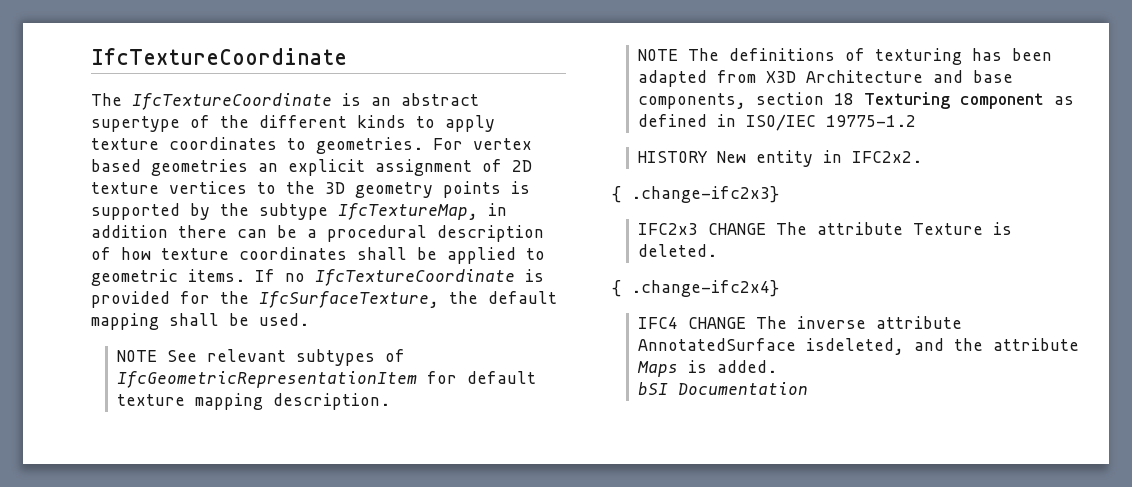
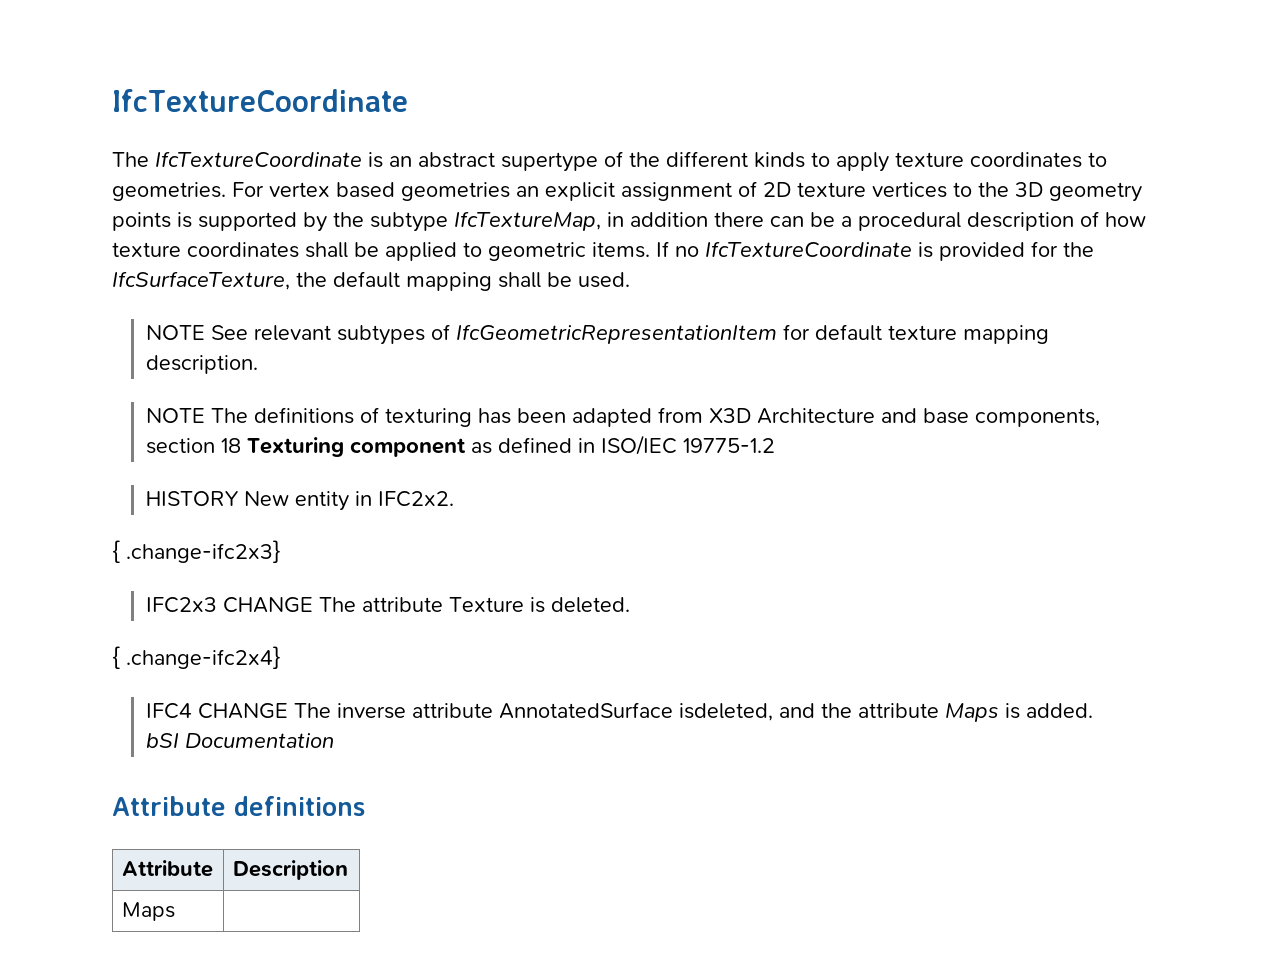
+ Attribute definitions
+ Attribute | Description
+ Maps |

